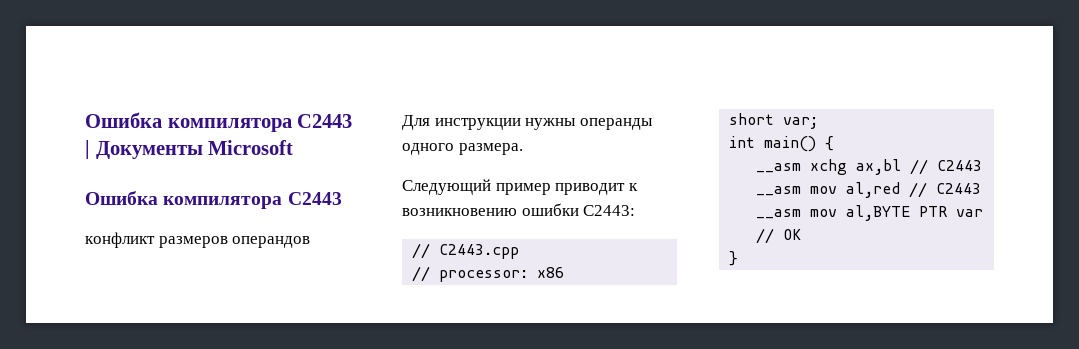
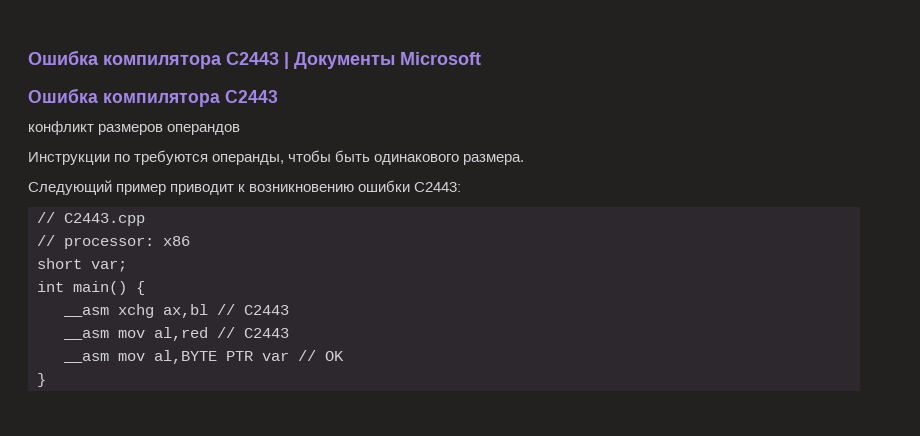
- Для инструкции нужны операнды одного размера.
+ Инструкции по требуются операнды, чтобы быть одинакового размера.

